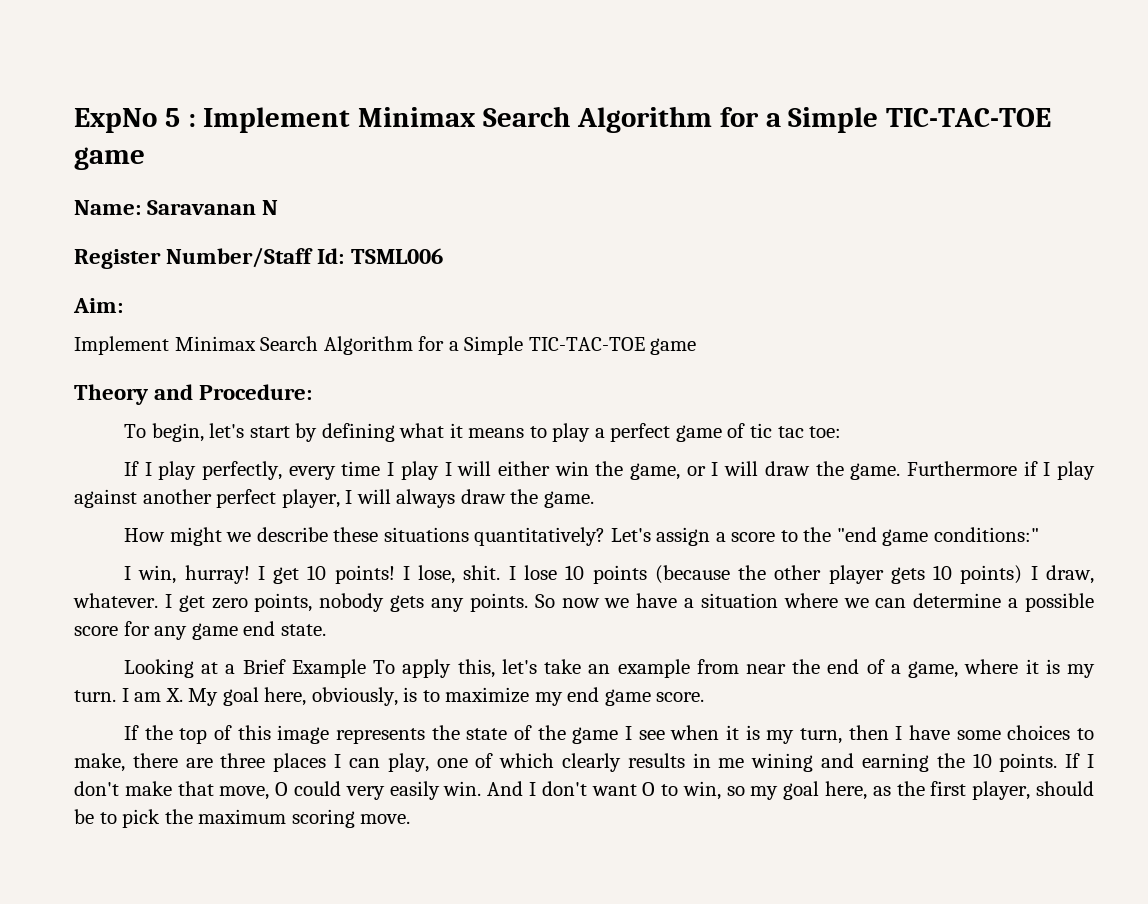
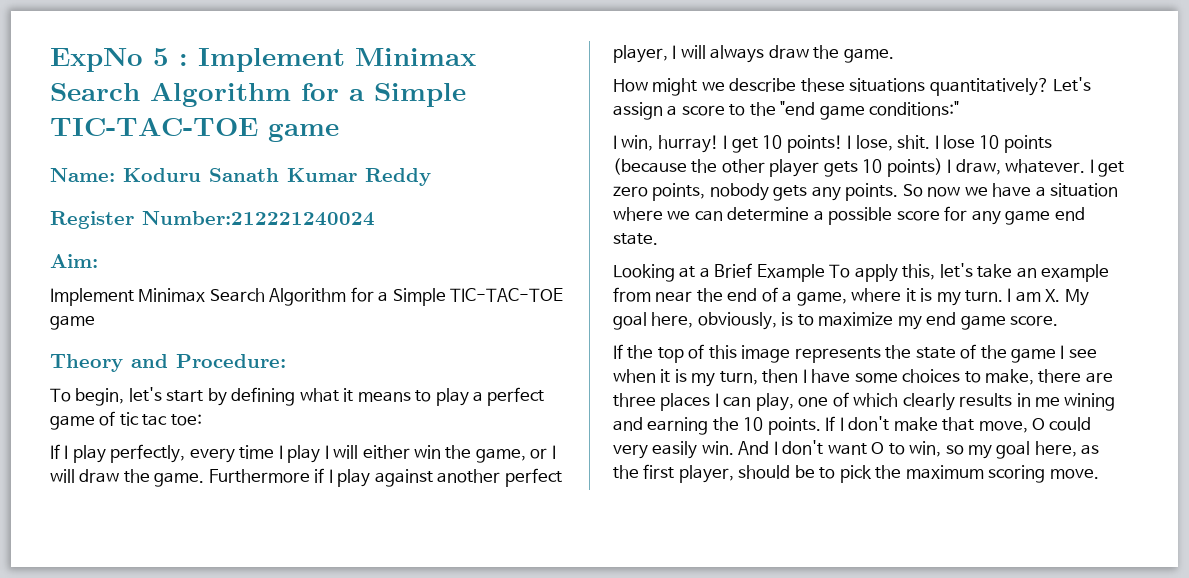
- Name: Saravanan N
- Register Number/Staff Id: TSML006
+ Name: Koduru Sanath Kumar Reddy
+ Register Number:212221240024

